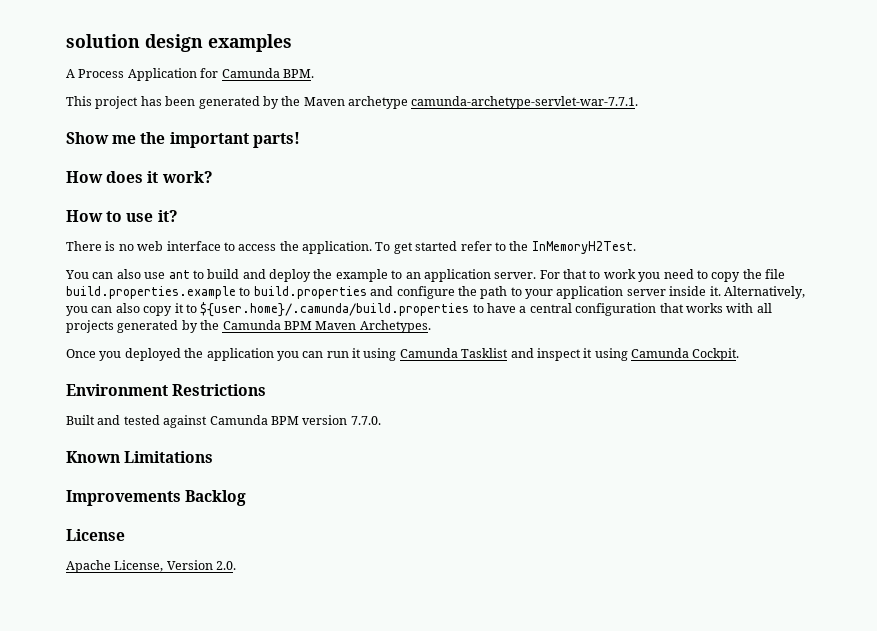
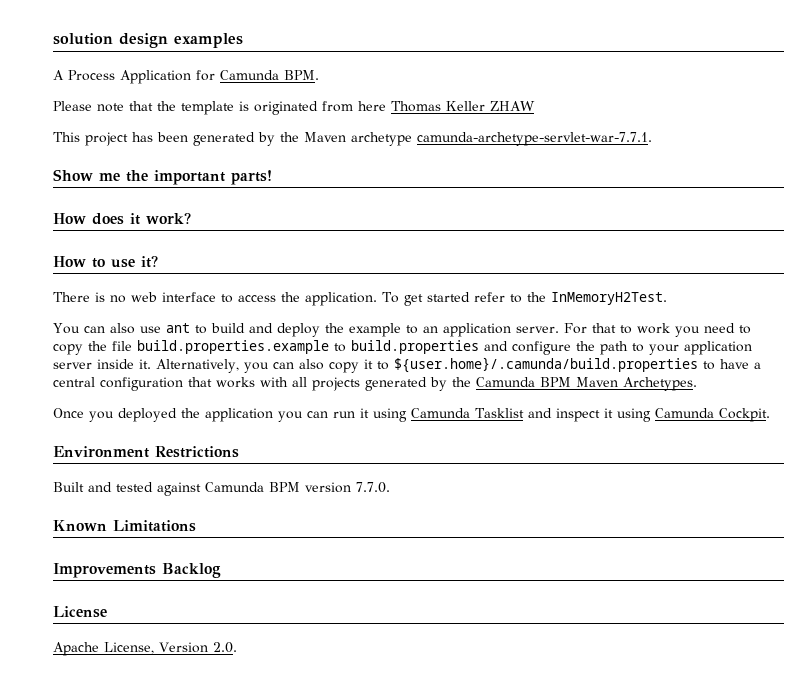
+ Please note that the template is originated from here Thomas Keller ZHAW

